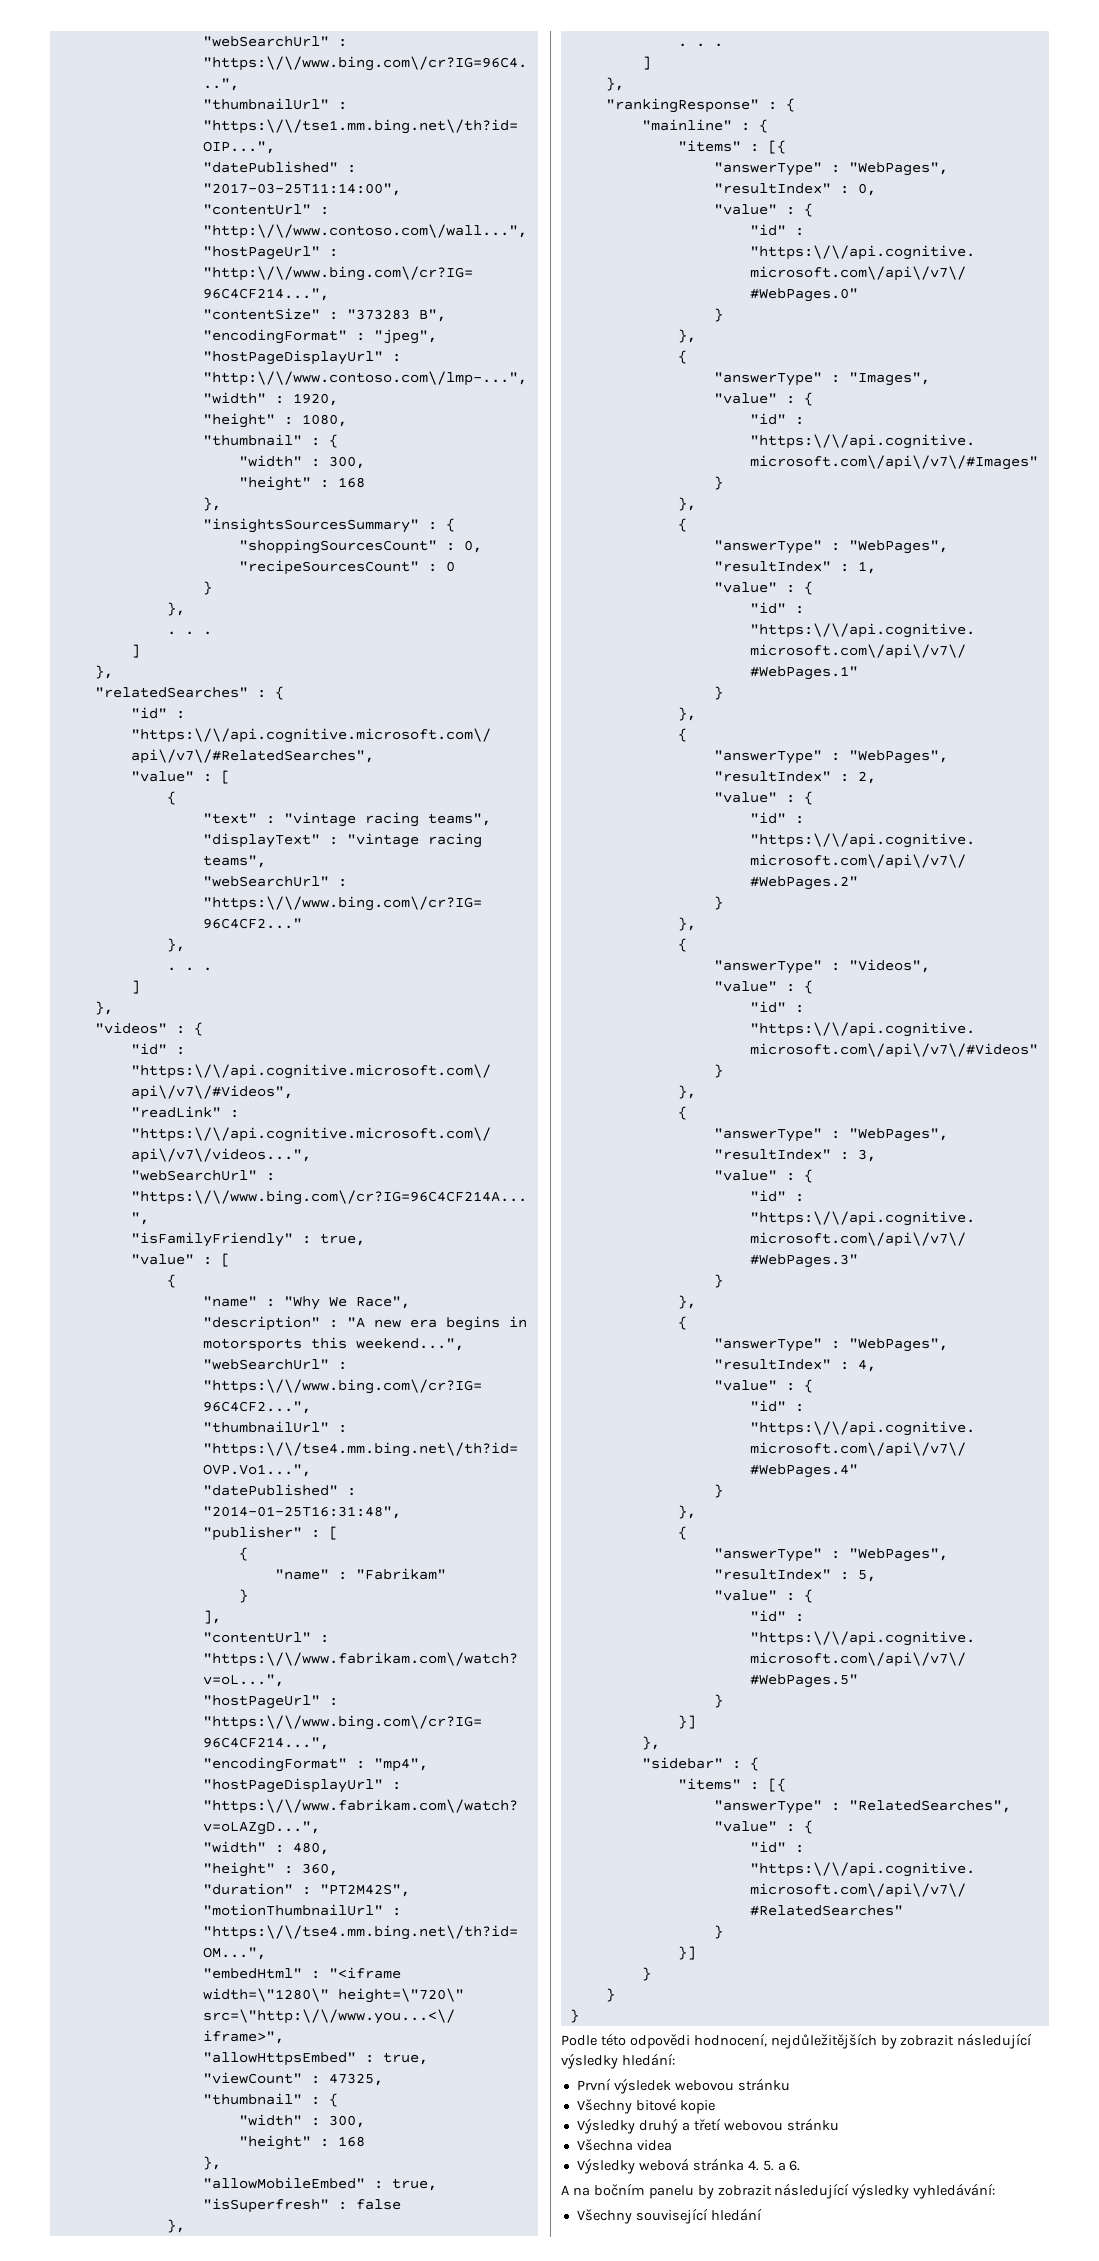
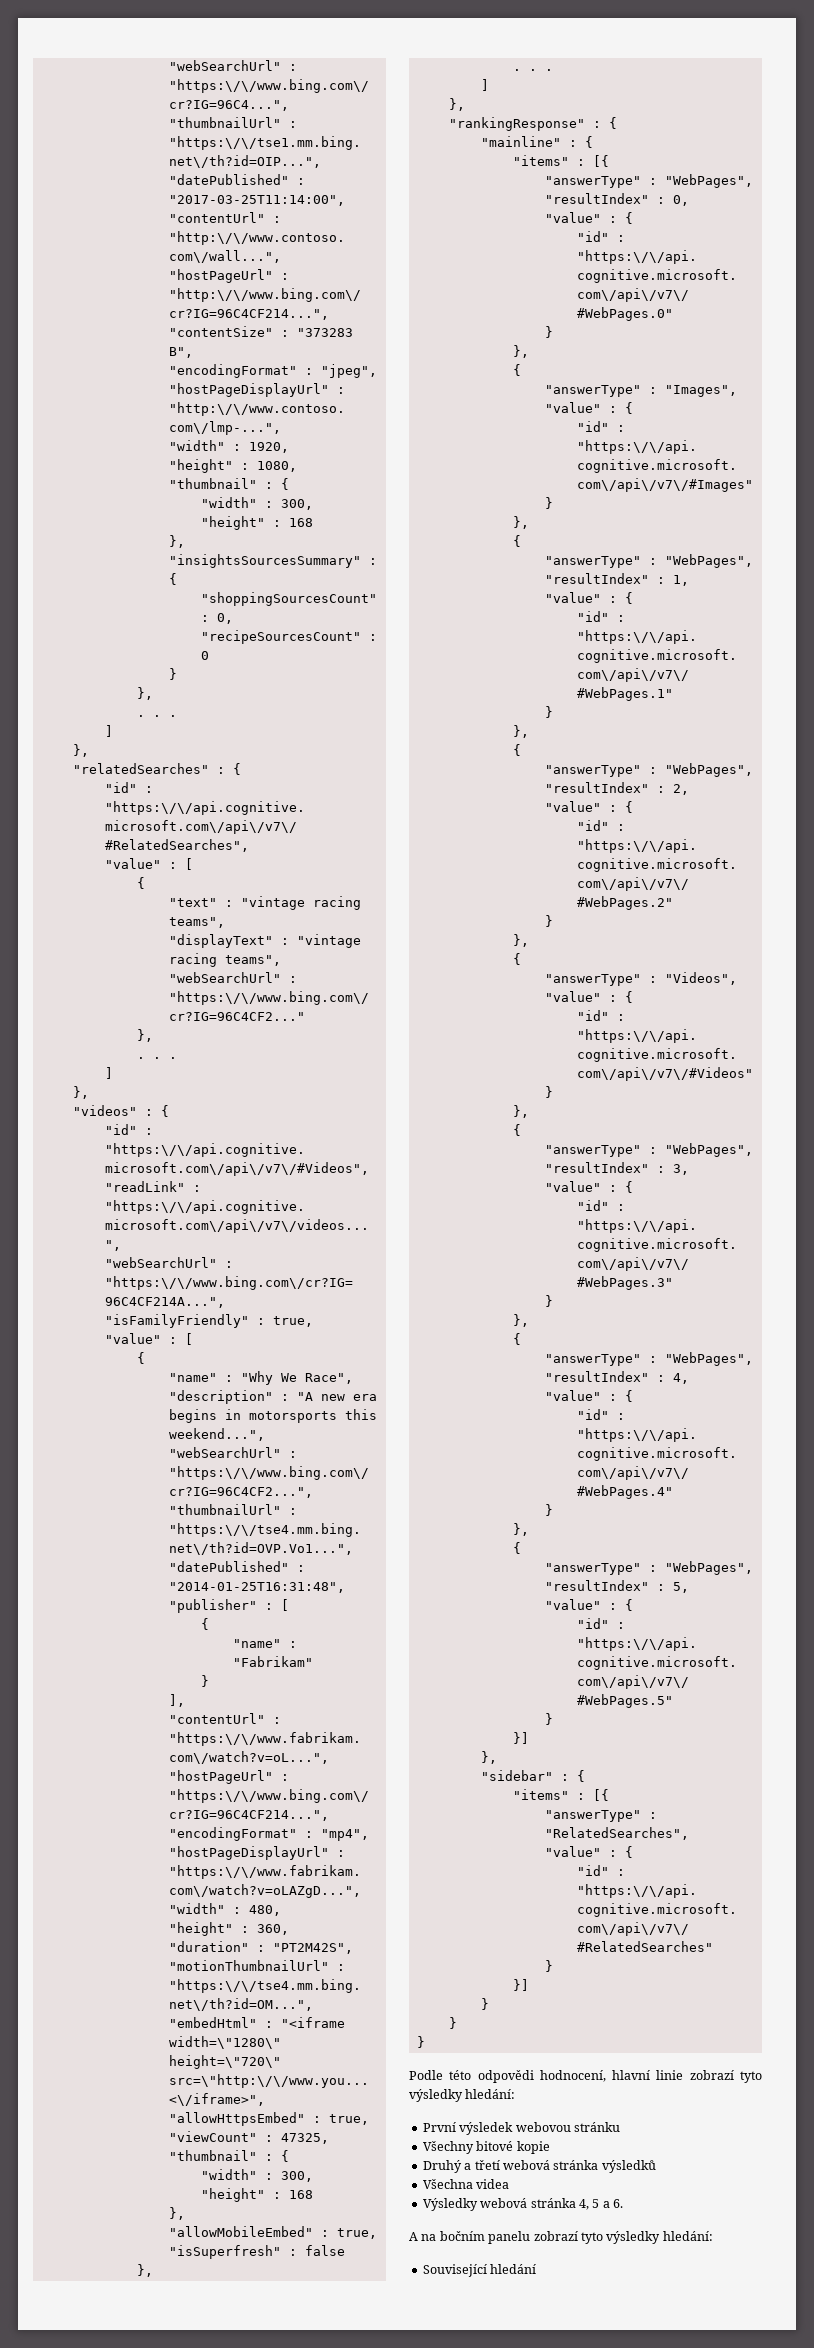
- Podle této odpovědi hodnocení, nejdůležitějších by zobrazit následující výsledky hledání:
+ Podle této odpovědi hodnocení, hlavní linie zobrazí tyto výsledky hledání:
- Výsledky druhý a třetí webovou stránku
+ Druhý a třetí webová stránka výsledků
- Výsledky webová stránka 4. 5. a 6.
+ Výsledky webová stránka 4, 5 a 6.
- A na bočním panelu by zobrazit následující výsledky vyhledávání:
- Všechny související hledání
+ A na bočním panelu zobrazí tyto výsledky hledání:
+ Související hledání

